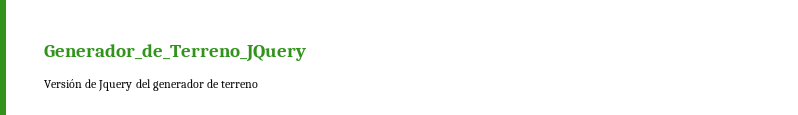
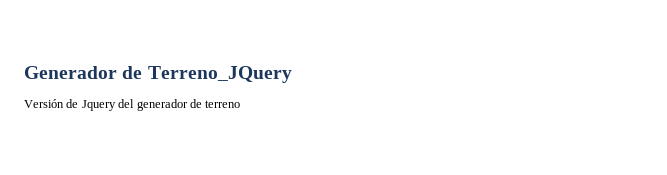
- Generador_de_Terreno_JQuery
+ Generador de Terreno_JQuery

